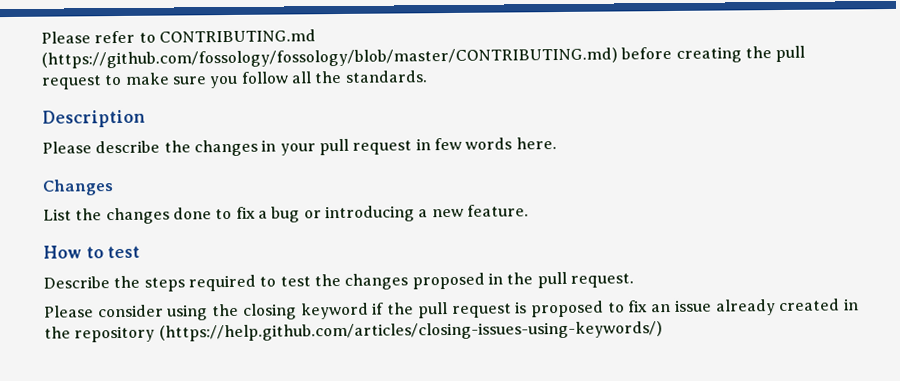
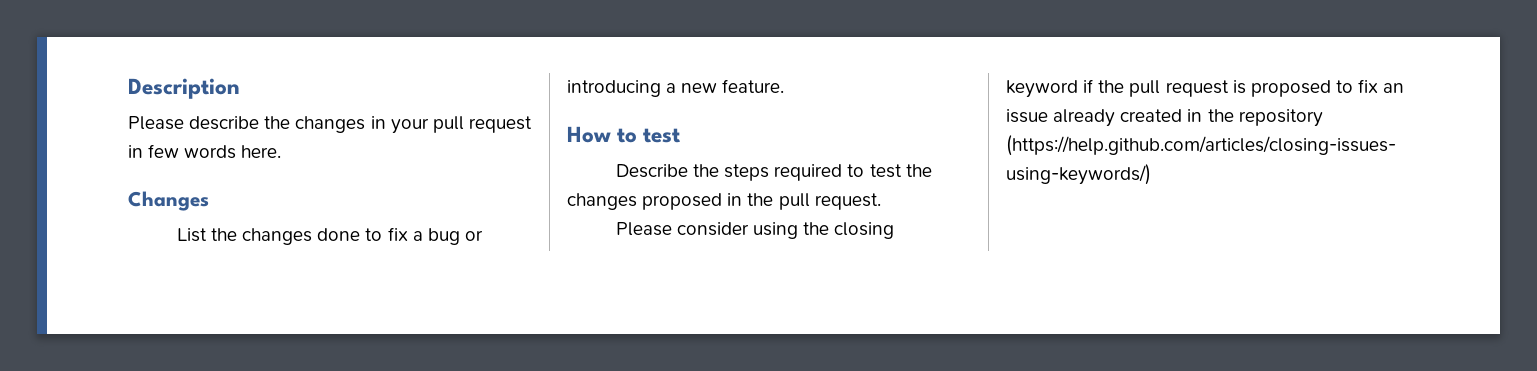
- Please refer to CONTRIBUTING.md (https://github.com/fossology/fossology/blob/master/CONTRIBUTING.md) before creating the pull request to make sure you follow all the standards.

